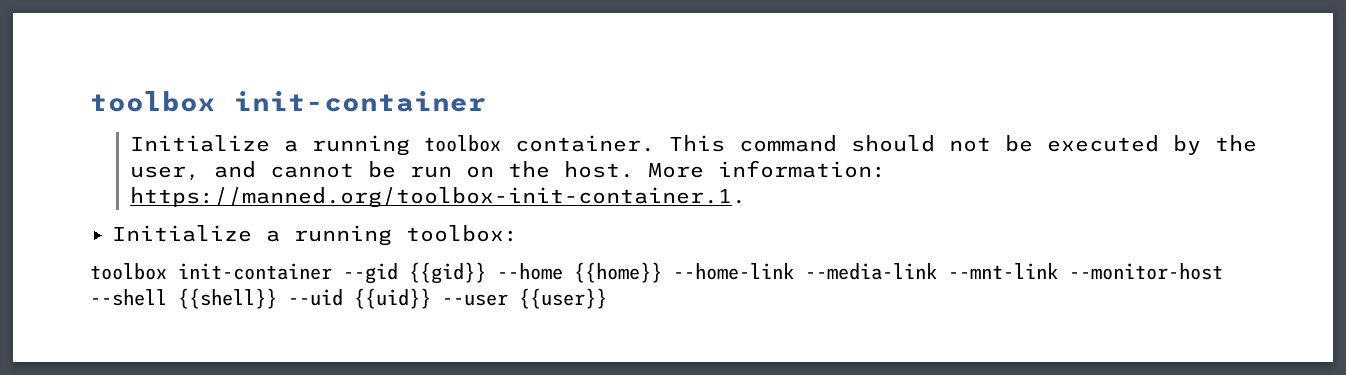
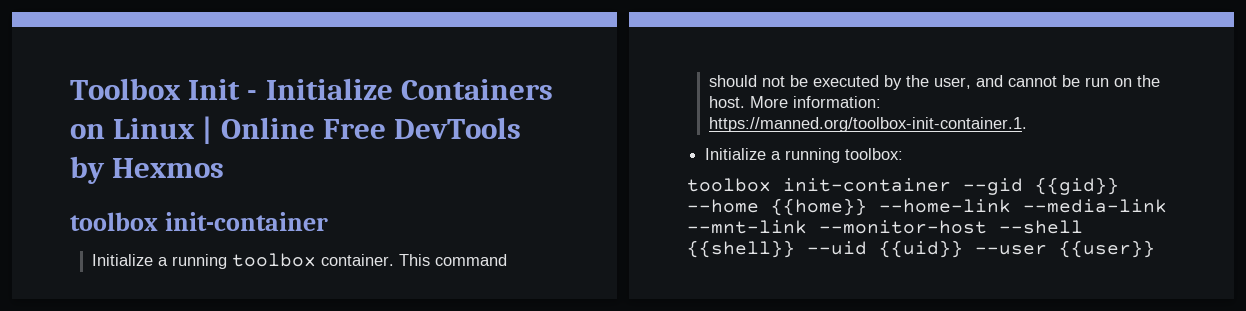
+ Toolbox Init - Initialize Containers on Linux | Online Free DevTools by Hexmos

